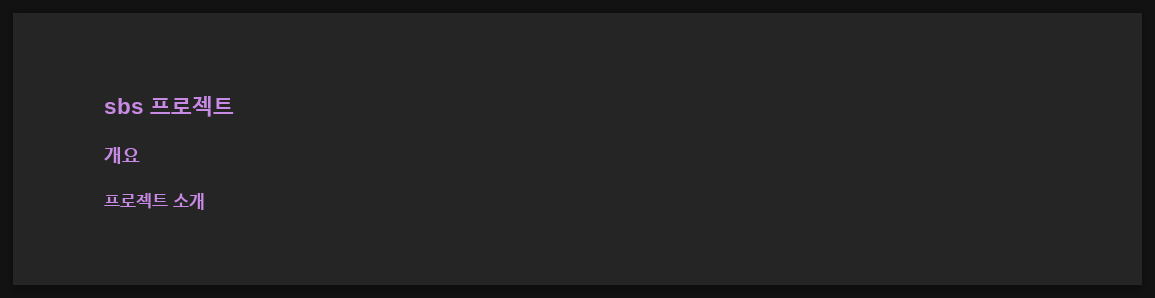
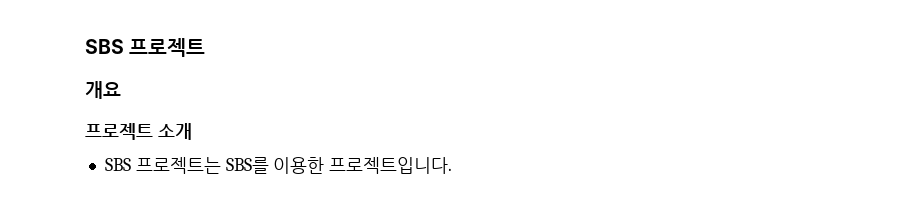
- sbs 프로젝트
+ SBS 프로젝트
+ SBS 프로젝트는 SBS를 이용한 프로젝트입니다.

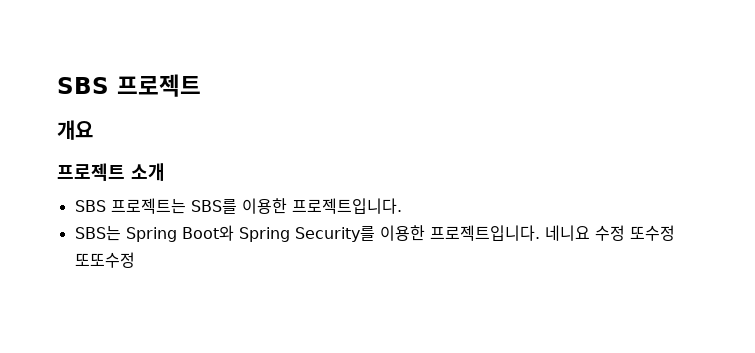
+ SBS는 Spring Boot와 Spring Security를 이용한 프로젝트입니다. 네니요 수정 또수정 또또수정

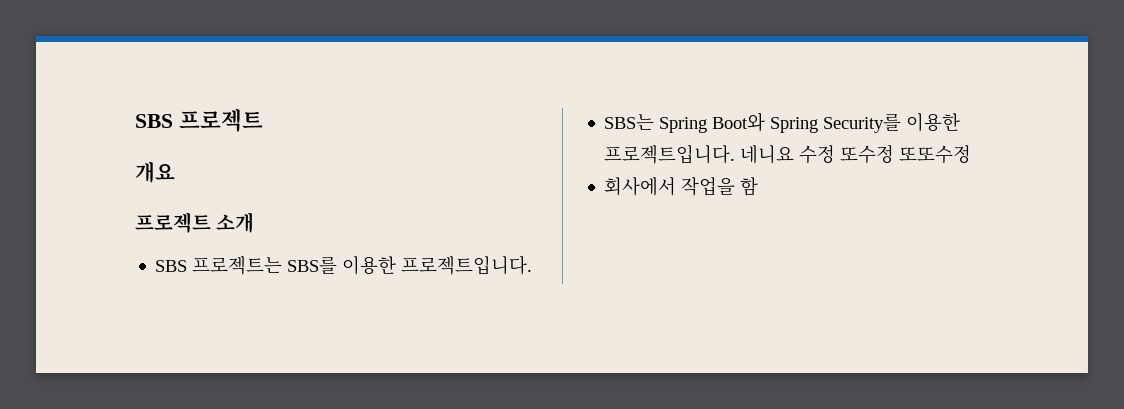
+ 회사에서 작업을 함

